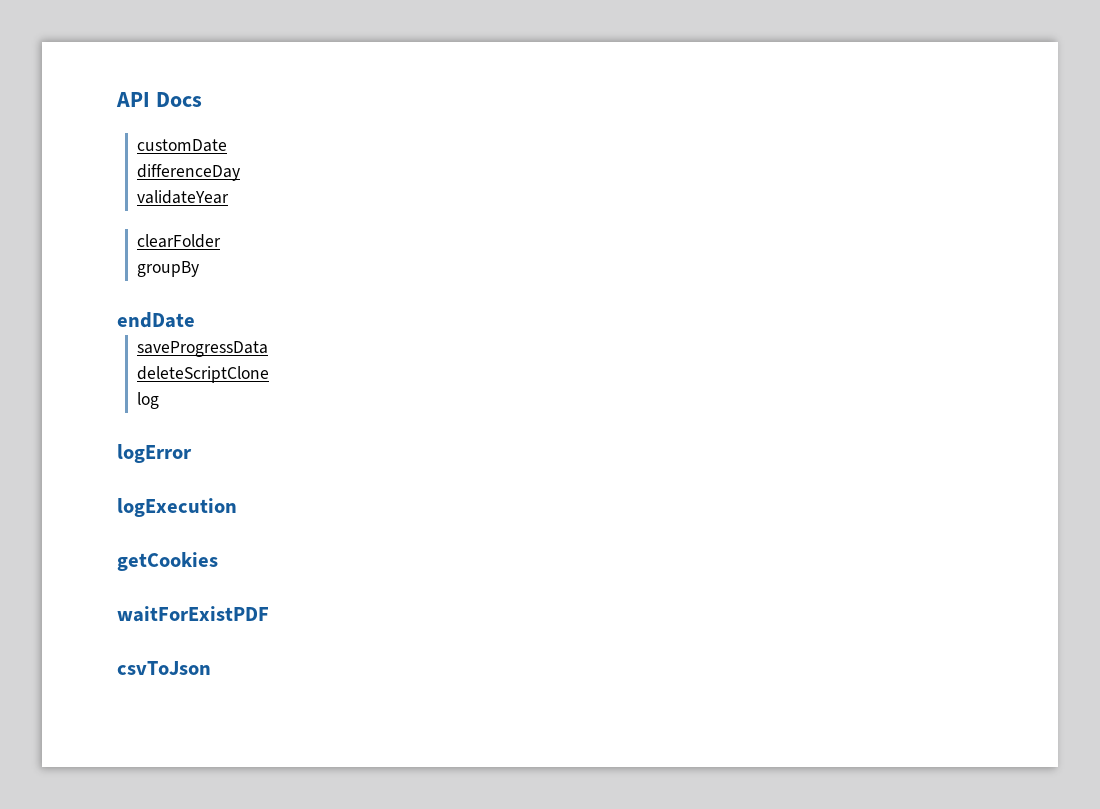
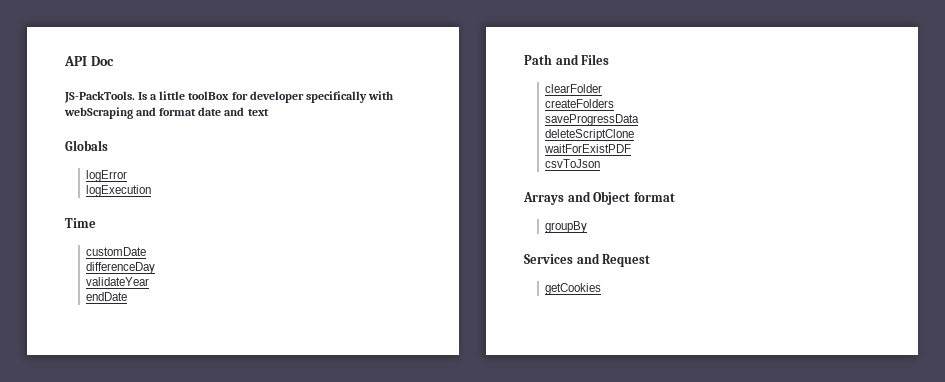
- API Docs
+ API Doc
+ JS-PackTools. Is a little toolBox for developer specifically with webScraping and format date and text
+ Globals
+ logError
+ logExecution
+ Time
+ endDate
+ Path and Files
- groupBy
- endDate
+ createFolders
- log
- logError
- logExecution
- getCookies
  waitForExistPDF
  csvToJson
+ Arrays and Object format
+ groupBy
+ Services and Request
+ getCookies

